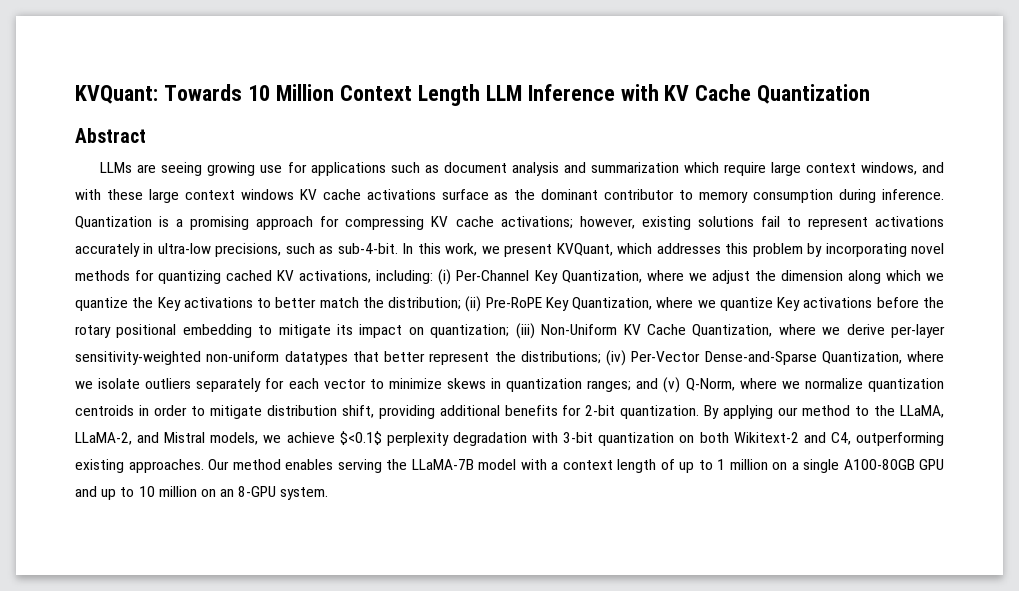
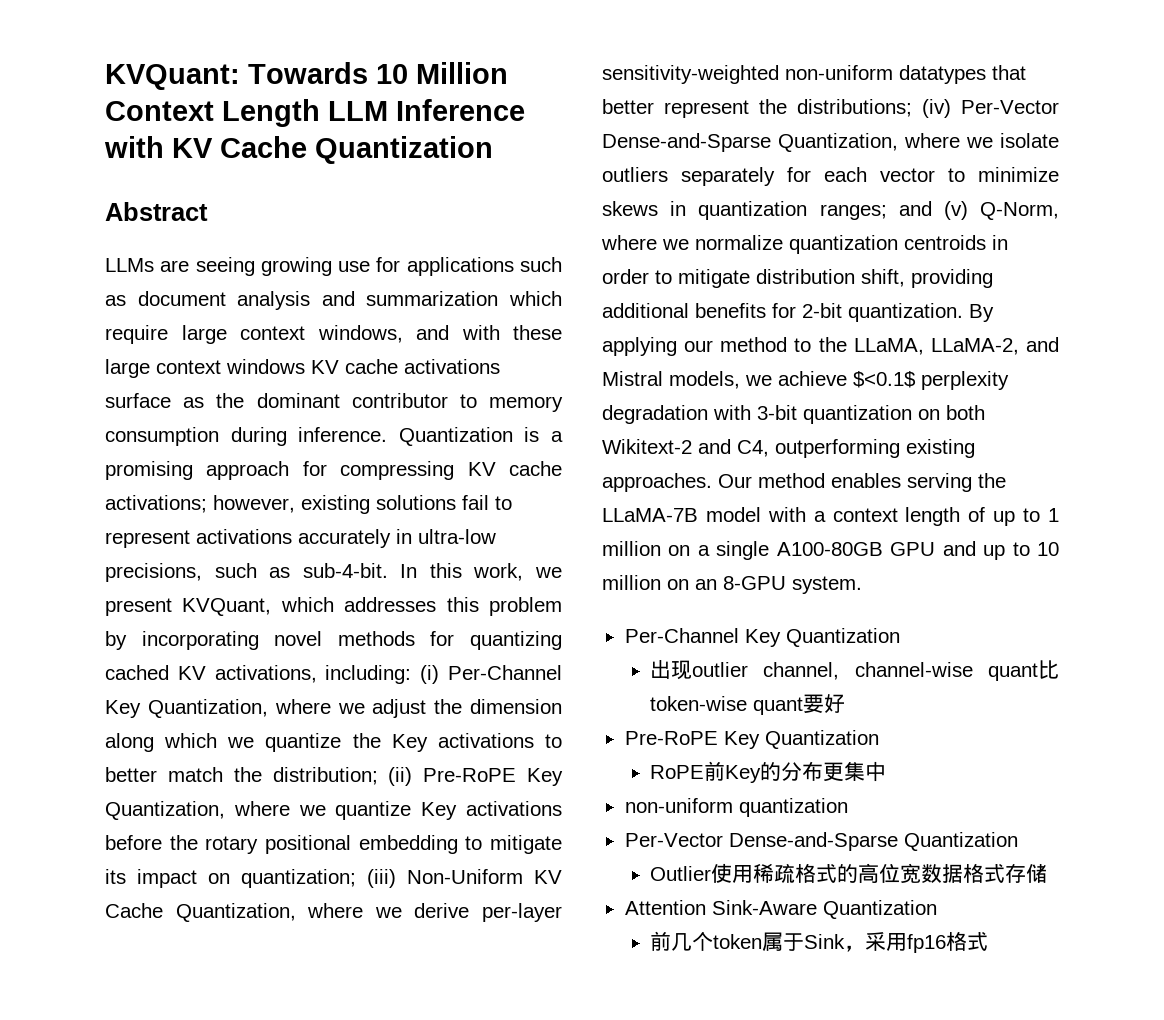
+ Per-Channel Key Quantization
+ 出现outlier channel, channel-wise quant比token-wise quant要好
+ Pre-RoPE Key Quantization
+ RoPE前Key的分布更集中
+ non-uniform quantization
+ Per-Vector Dense-and-Sparse Quantization
+ Outlier使用稀疏格式的高位宽数据格式存储
+ Attention Sink-Aware Quantization
+ 前几个token属于Sink，采用fp16格式

